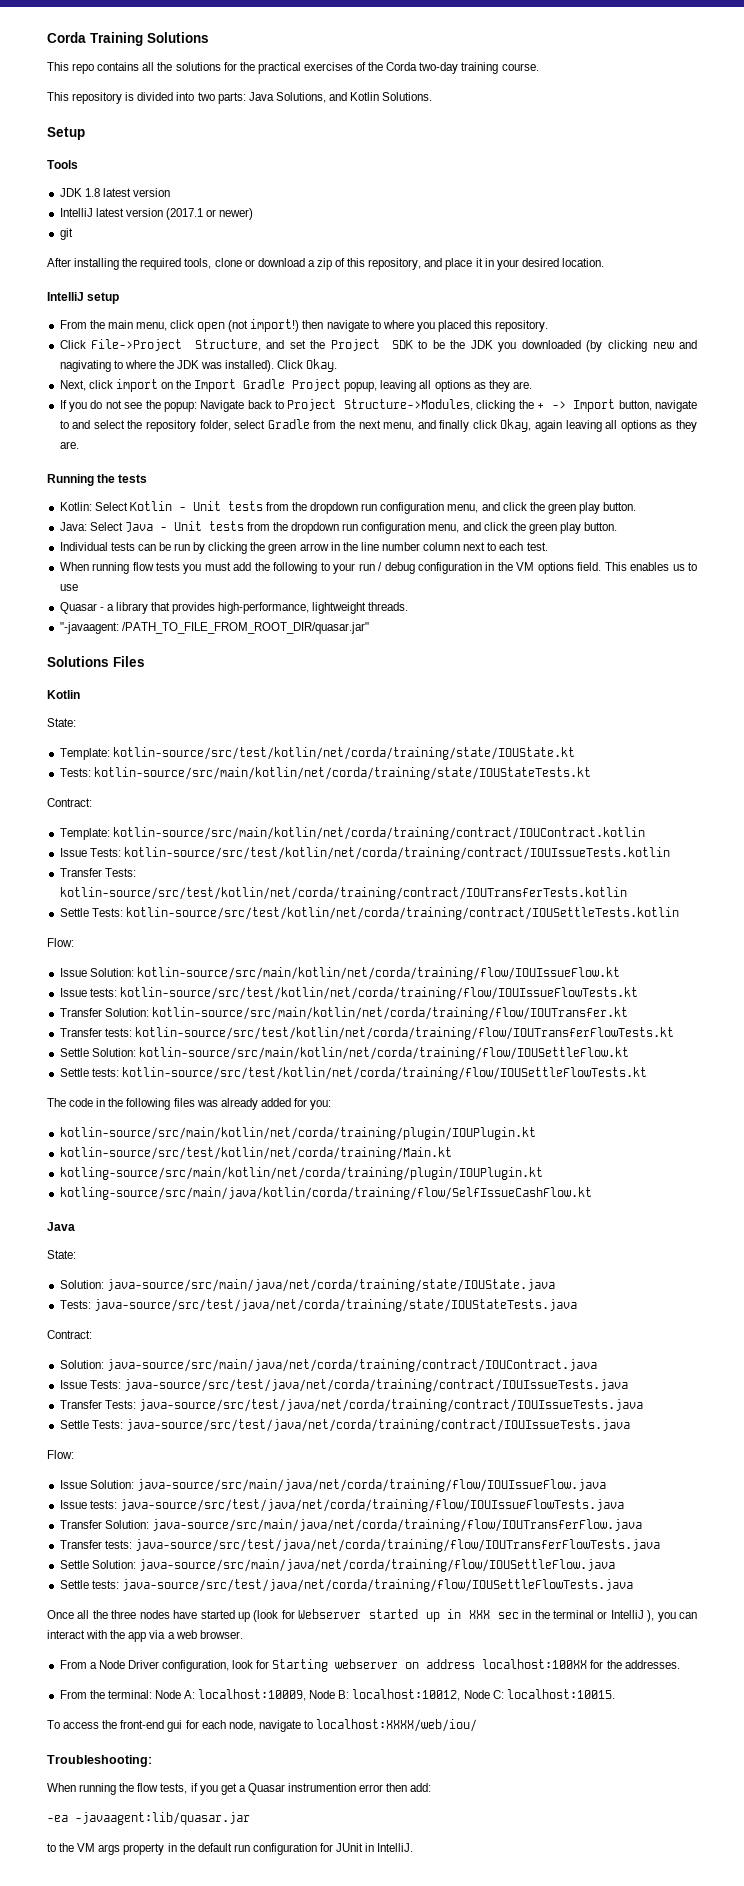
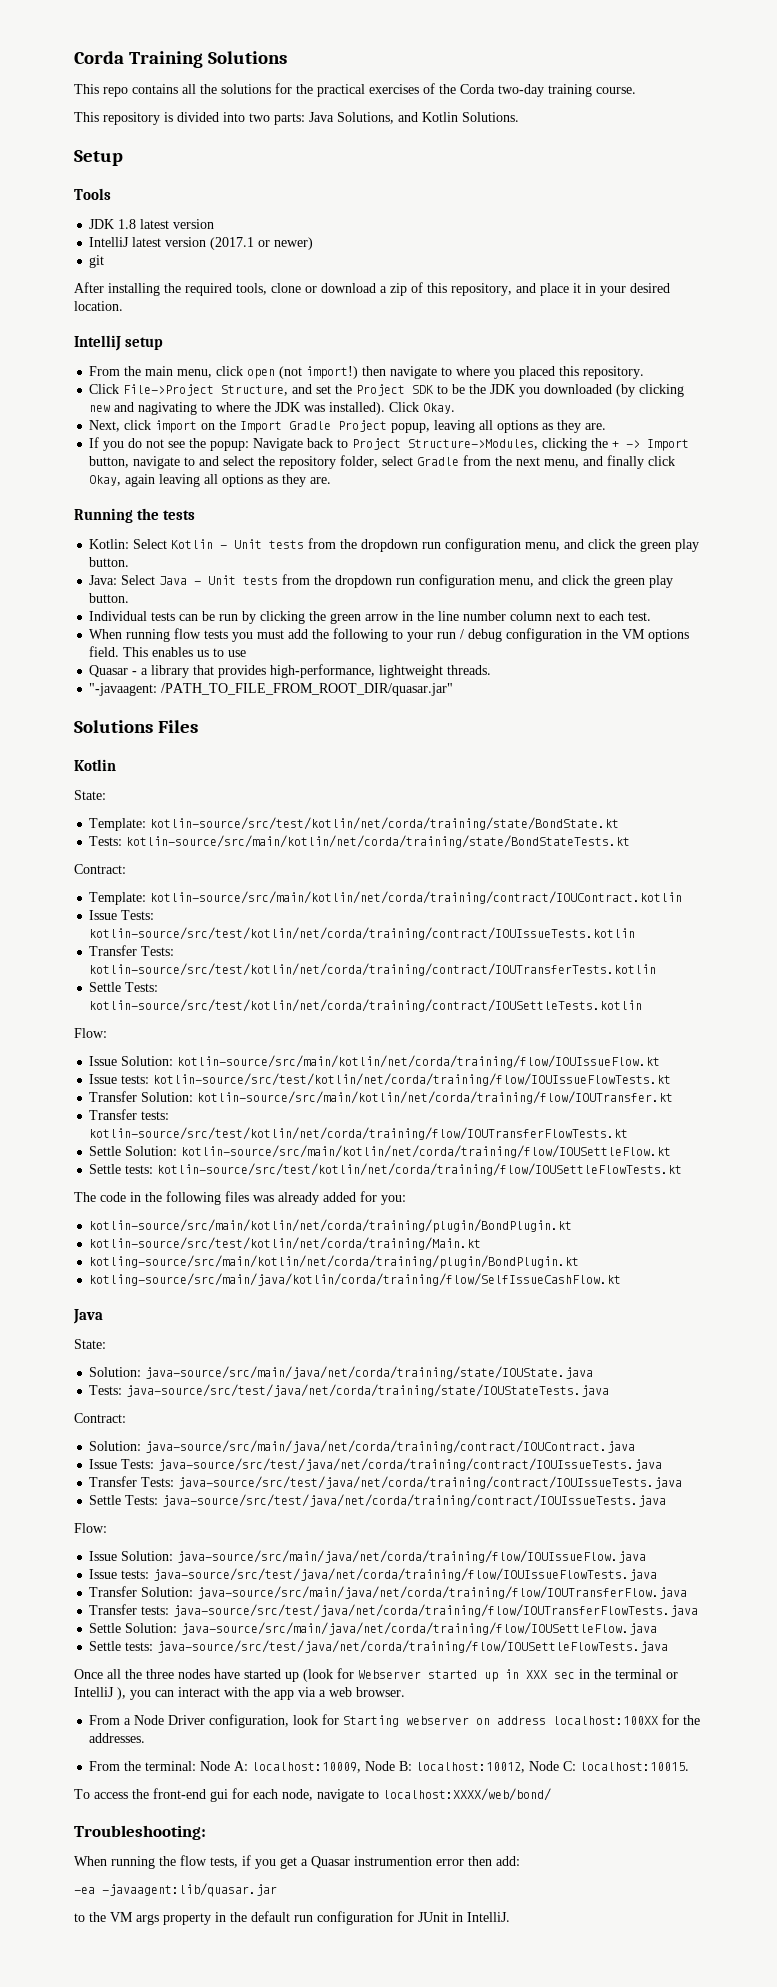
- Template: kotlin-source/src/test/kotlin/net/corda/training/state/IOUState.kt
- Tests: kotlin-source/src/main/kotlin/net/corda/training/state/IOUStateTests.kt
+ Template: kotlin-source/src/test/kotlin/net/corda/training/state/BondState.kt
+ Tests: kotlin-source/src/main/kotlin/net/corda/training/state/BondStateTests.kt
- kotlin-source/src/main/kotlin/net/corda/training/plugin/IOUPlugin.kt
+ kotlin-source/src/main/kotlin/net/corda/training/plugin/BondPlugin.kt
- kotling-source/src/main/kotlin/net/corda/training/plugin/IOUPlugin.kt
+ kotling-source/src/main/kotlin/net/corda/training/plugin/BondPlugin.kt
- To access the front-end gui for each node, navigate to localhost:XXXX/web/iou/
+ To access the front-end gui for each node, navigate to localhost:XXXX/web/bond/

